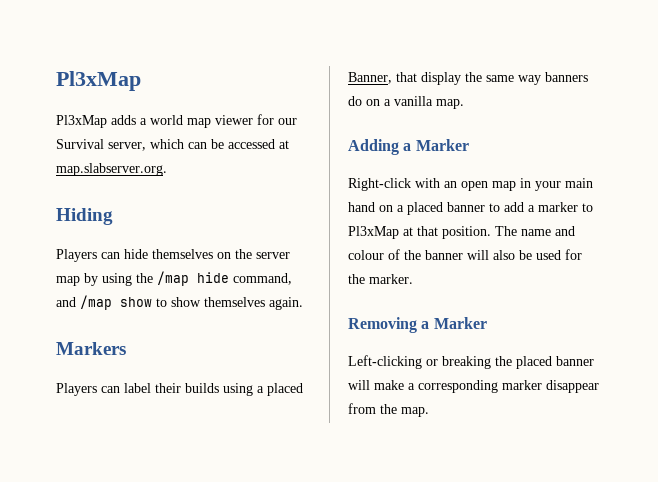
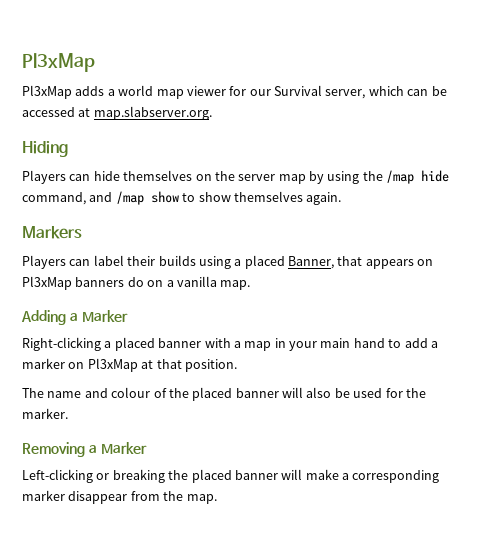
- Players can label their builds using a placed Banner, that display the same way banners do on a vanilla map.
+ Players can label their builds using a placed Banner, that appears on Pl3xMap banners do on a vanilla map.
- Right-click with an open map in your main hand on a placed banner to add a marker to Pl3xMap at that position. The name and colour of the banner will also be used for the marker.
+ Right-clicking a placed banner with a map in your main hand to add a marker on Pl3xMap at that position.
+ The name and colour of the placed banner will also be used for the marker.

